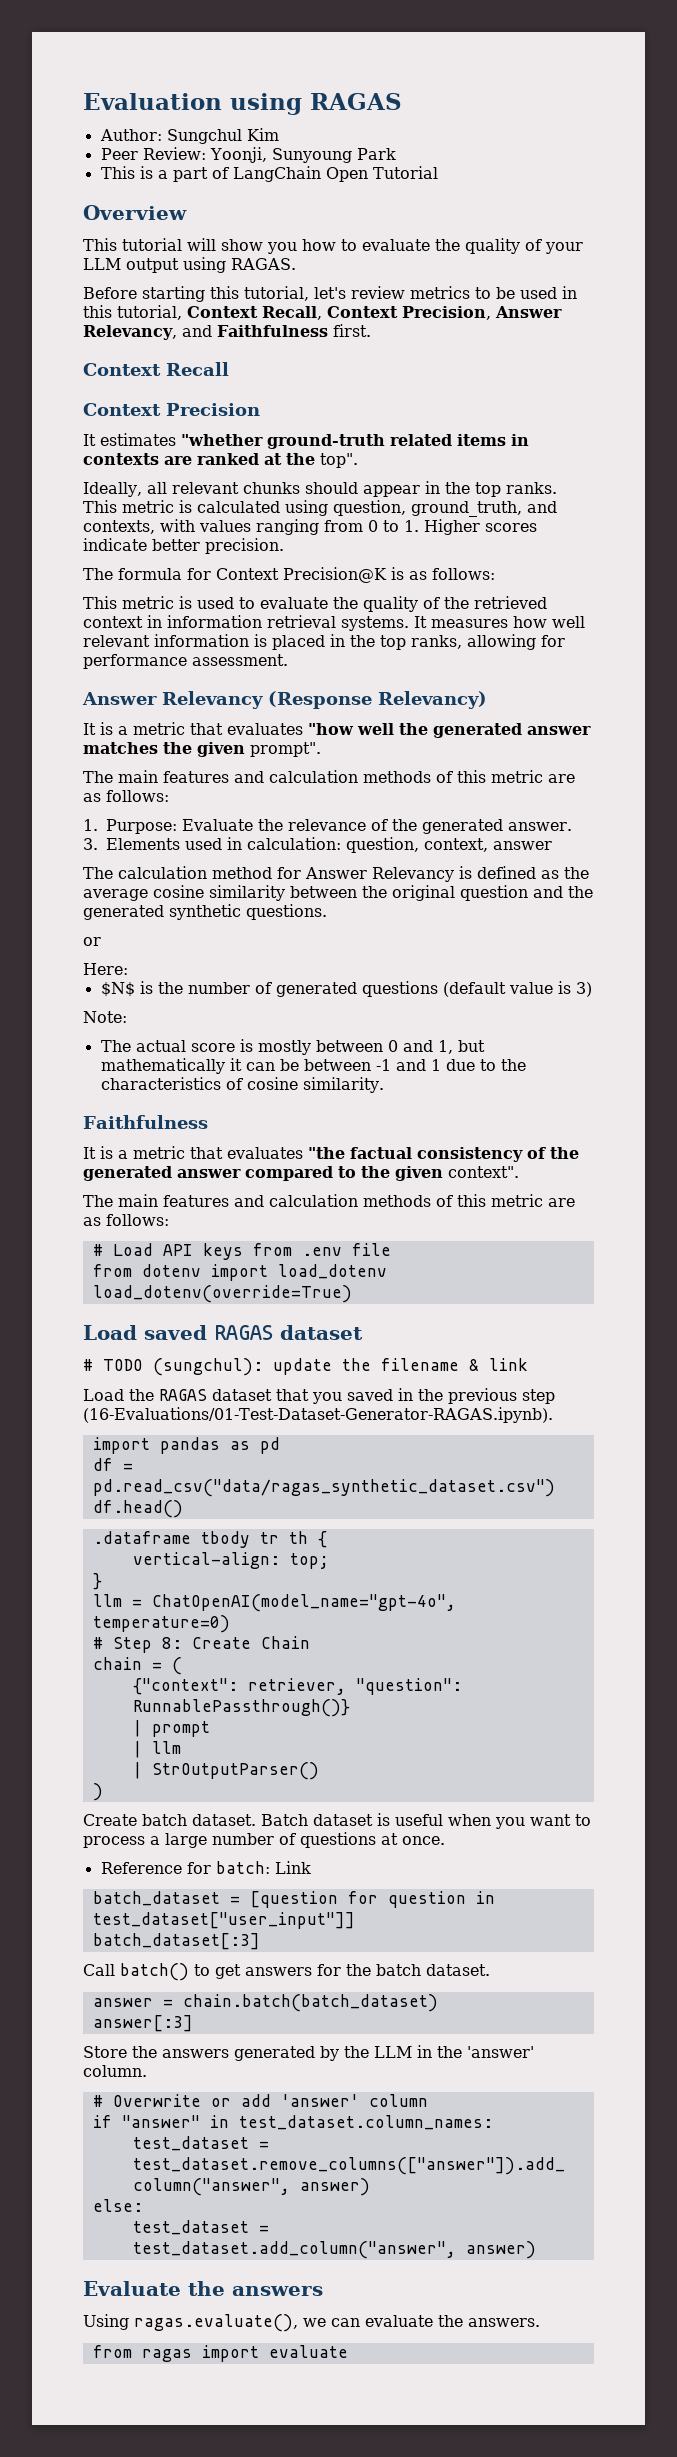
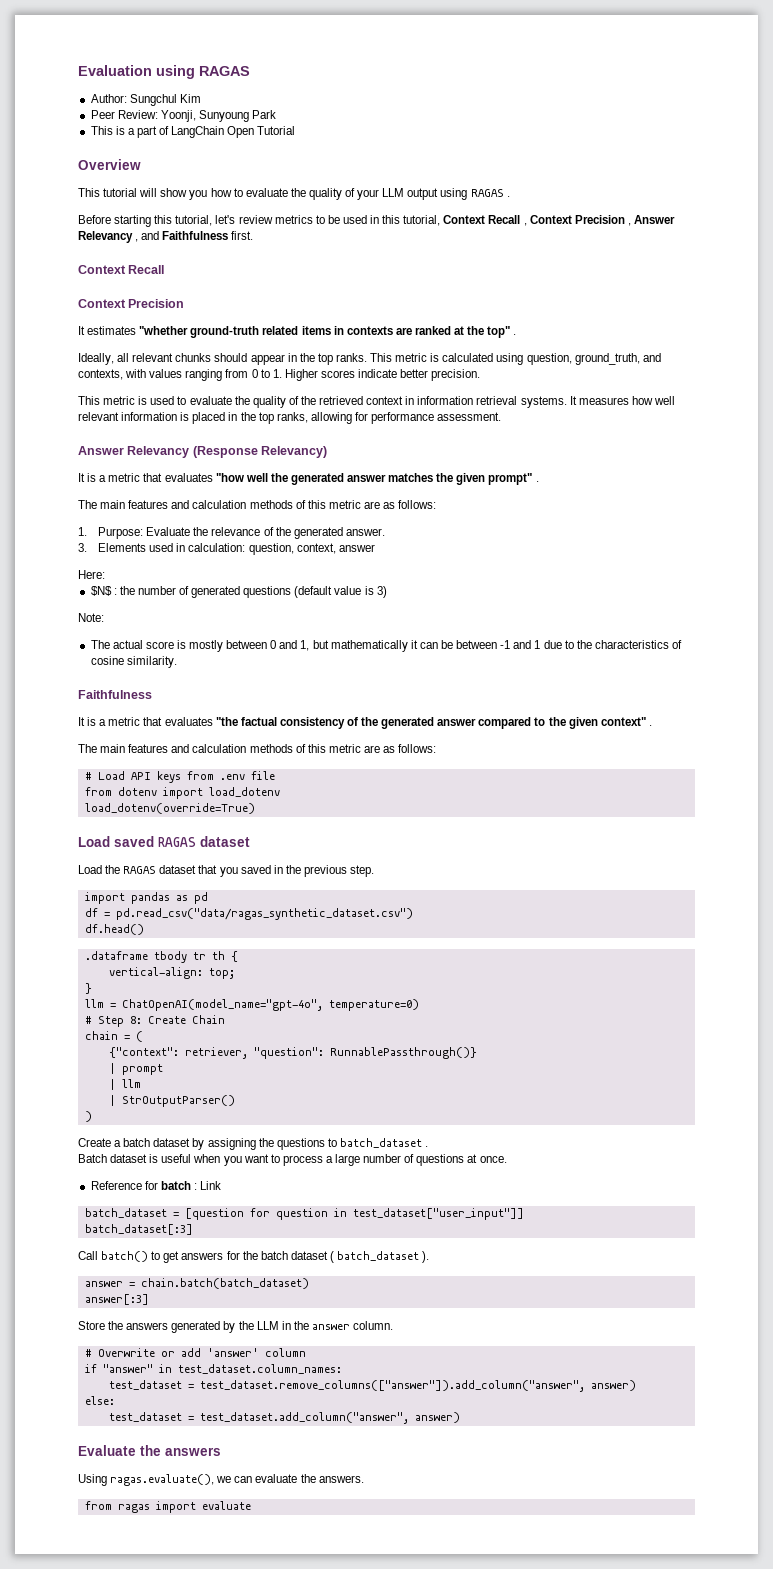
- This tutorial will show you how to evaluate the quality of your LLM output using RAGAS.
+ This tutorial will show you how to evaluate the quality of your LLM output using RAGAS .
- Before starting this tutorial, let's review metrics to be used in this tutorial, Context Recall, Context Precision, Answer Relevancy, and Faithfulness first.
+ Before starting this tutorial, let's review metrics to be used in this tutorial, Context Recall , Context Precision , Answer Relevancy , and Faithfulness first.
- It estimates "whether ground-truth related items in contexts are ranked at the top".
+ It estimates "whether ground-truth related items in contexts are ranked at the top" .
- The formula for Context Precision@K is as follows:
- It is a metric that evaluates "how well the generated answer matches the given prompt".
+ It is a metric that evaluates "how well the generated answer matches the given prompt" .
- The calculation method for Answer Relevancy is defined as the average cosine similarity between the original question and the generated synthetic questions.
- or
- $N$ is the number of generated questions (default value is 3)
+ $N$ : the number of generated questions (default value is 3)
- It is a metric that evaluates "the factual consistency of the generated answer compared to the given context".
+ It is a metric that evaluates "the factual consistency of the generated answer compared to the given context" .
- # TODO (sungchul): update the filename & link
- Load the RAGAS dataset that you saved in the previous step (16-Evaluations/01-Test-Dataset-Generator-RAGAS.ipynb).
+ Load the RAGAS dataset that you saved in the previous step.
- Create batch dataset. Batch dataset is useful when you want to process a large number of questions at once.
+ Create a batch dataset by assigning the questions to batch_dataset .
+ Batch dataset is useful when you want to process a large number of questions at once.
- Reference for batch: Link
+ Reference for batch : Link
- Call batch() to get answers for the batch dataset.
+ Call batch() to get answers for the batch dataset ( batch_dataset ).
- Store the answers generated by the LLM in the 'answer' column.
+ Store the answers generated by the LLM in the answer column.

